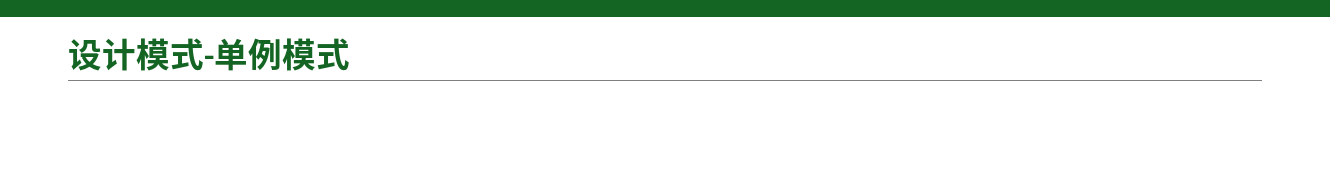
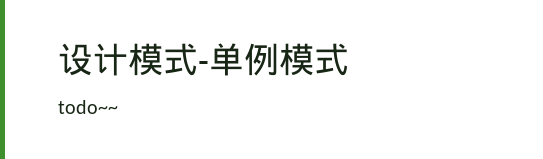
+ todo~~

